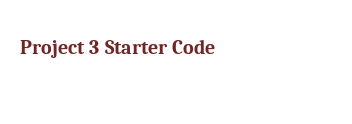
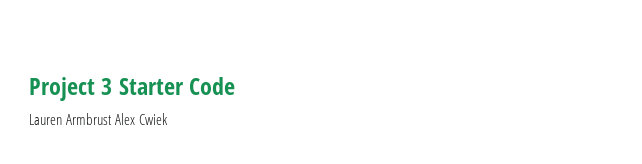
+ Lauren Armbrust Alex Cwiek

